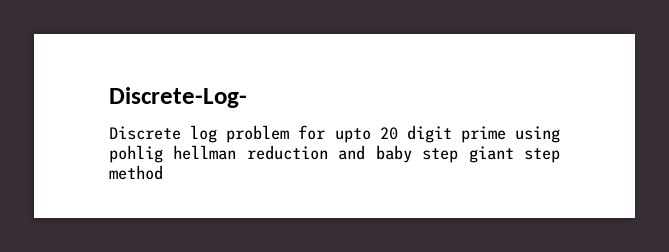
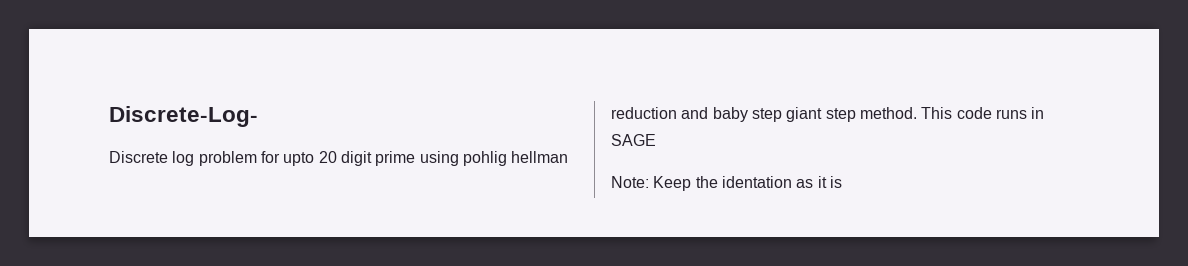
- Discrete log problem for upto 20 digit prime using pohlig hellman reduction and baby step giant step method
+ Discrete log problem for upto 20 digit prime using pohlig hellman reduction and baby step giant step method. This code runs in SAGE
+ Note: Keep the identation as it is

